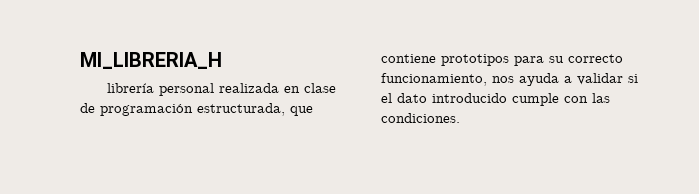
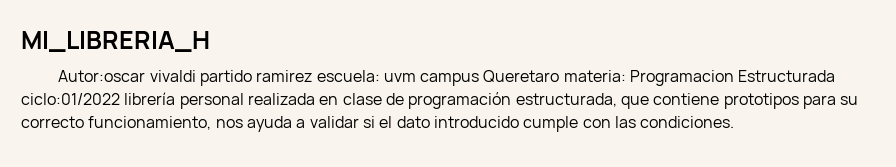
- librería personal realizada en clase de programación estructurada, que contiene prototipos para su correcto funcionamiento, nos ayuda a validar si el dato introducido cumple con las condiciones.
+ Autor:oscar vivaldi partido ramirez escuela: uvm campus Queretaro materia: Programacion Estructurada ciclo:01/2022 librería personal realizada en clase de programación estructurada, que contiene prototipos para su correcto funcionamiento, nos ayuda a validar si el dato introducido cumple con las condiciones.

